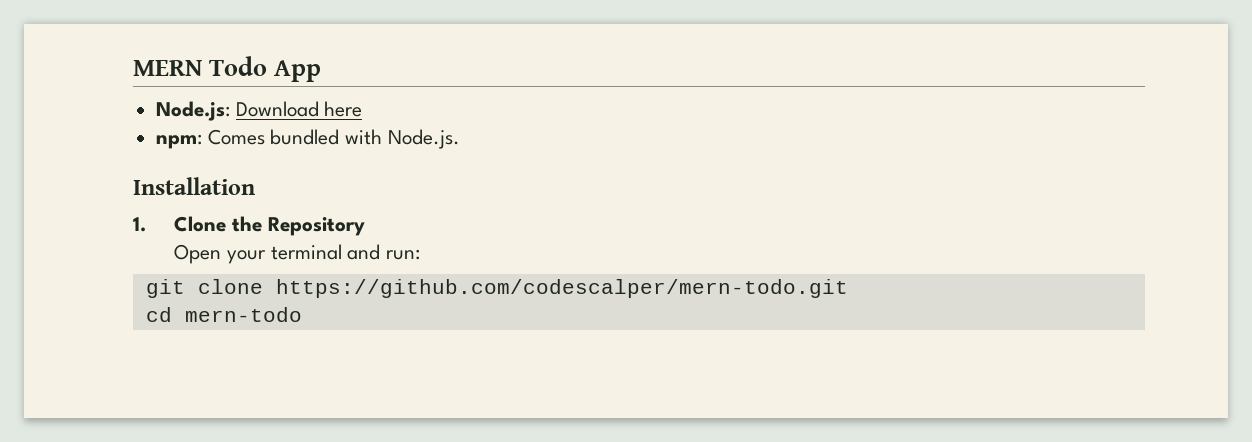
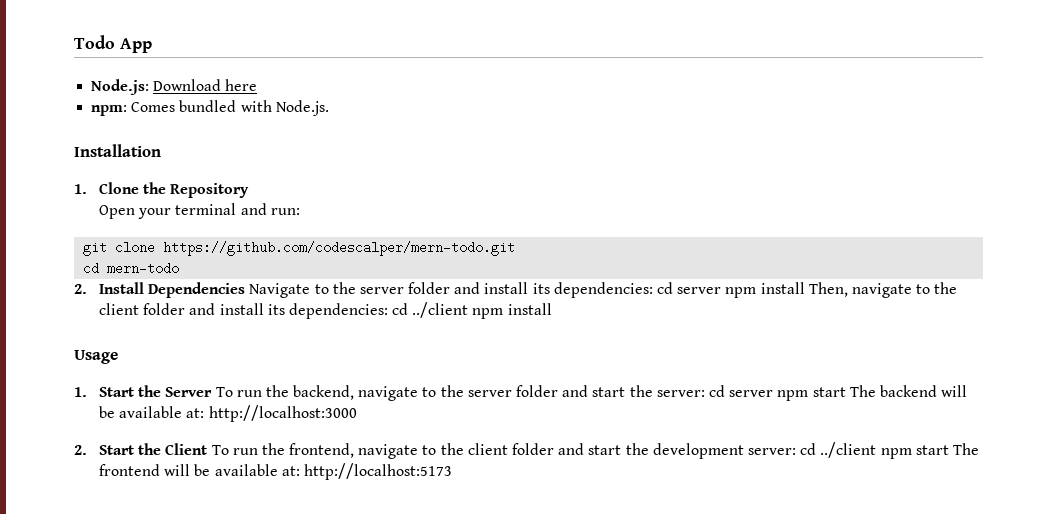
- MERN Todo App
+ Todo App
+ 2. Install Dependencies Navigate to the server folder and install its dependencies: cd server npm install Then, navigate to the client folder and install its dependencies: cd ../client npm install
+ Usage
+ 1. Start the Server To run the backend, navigate to the server folder and start the server: cd server npm start The backend will be available at: http://localhost:3000
+ 2. Start the Client To run the frontend, navigate to the client folder and start the development server: cd ../client npm start The frontend will be available at: http://localhost:5173

